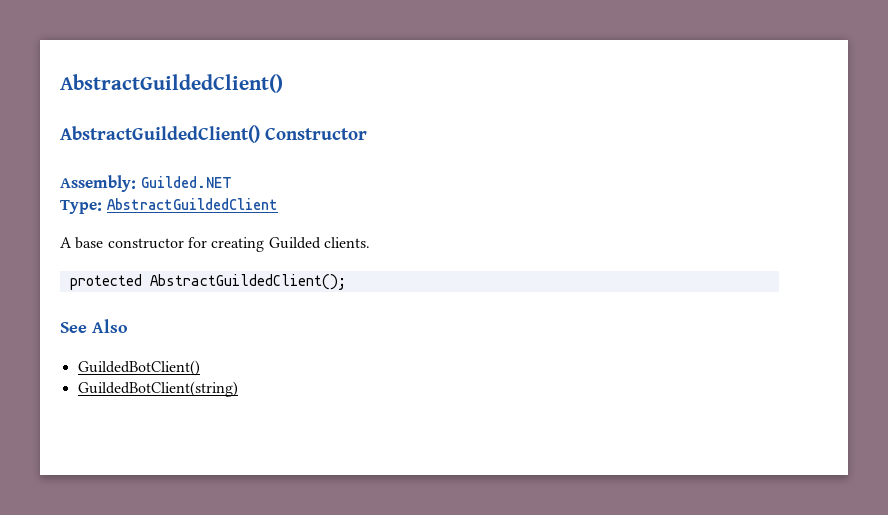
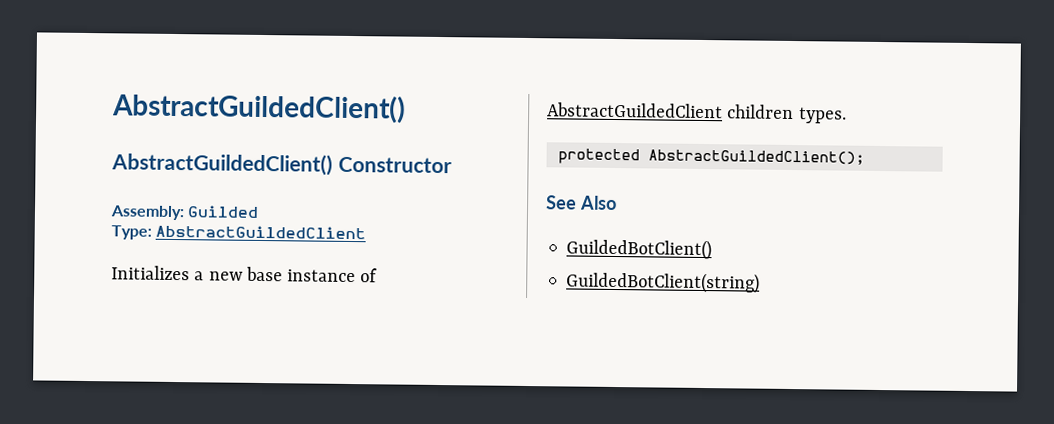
- Assembly: Guilded.NET
+ Assembly: Guilded
- A base constructor for creating Guilded clients.
+ Initializes a new base instance of AbstractGuildedClient children types.

